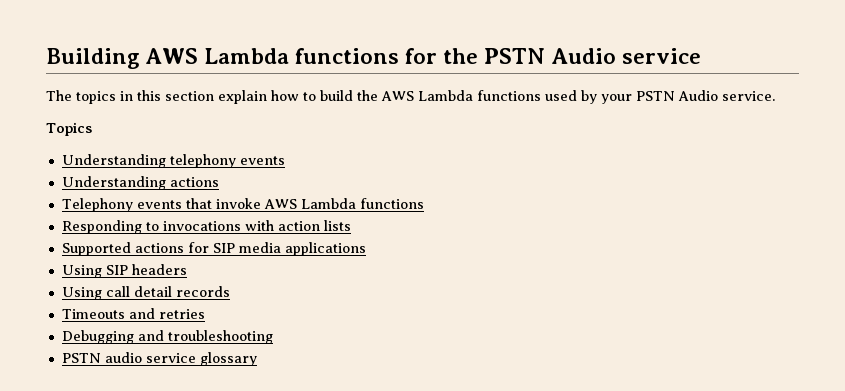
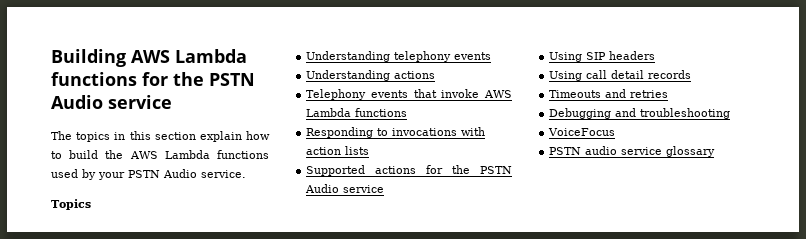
- Supported actions for SIP media applications
+ Supported actions for the PSTN Audio service
+ VoiceFocus

